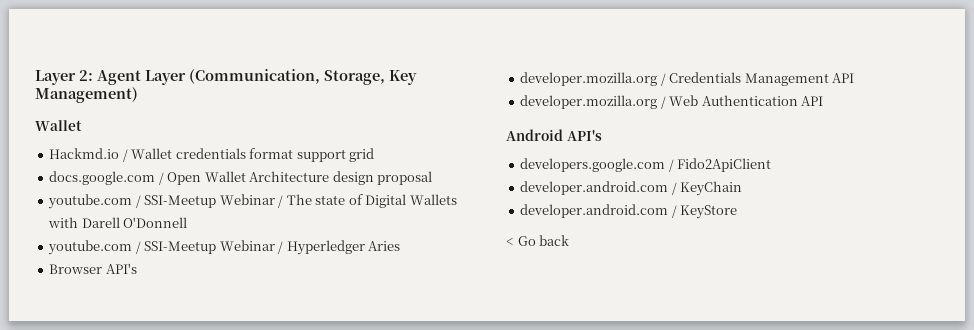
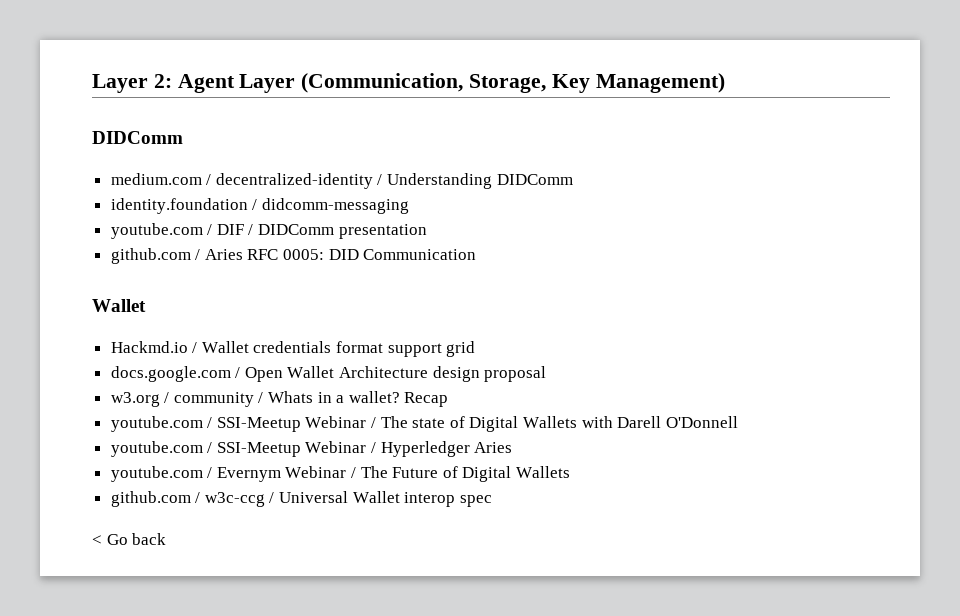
  Layer 2: Agent Layer (Communication, Storage, Key Management)
+ DIDComm
+ medium.com / decentralized-identity / Understanding DIDComm
+ identity.foundation / didcomm-messaging
+ youtube.com / DIF / DIDComm presentation
+ github.com / Aries RFC 0005: DID Communication
+ w3.org / community / Whats in a wallet? Recap
- Browser API's
- developer.mozilla.org / Credentials Management API
- developer.mozilla.org / Web Authentication API
- Android API's
- developers.google.com / Fido2ApiClient
- developer.android.com / KeyChain
- developer.android.com / KeyStore
+ youtube.com / Evernym Webinar / The Future of Digital Wallets
+ github.com / w3c-ccg / Universal Wallet interop spec

